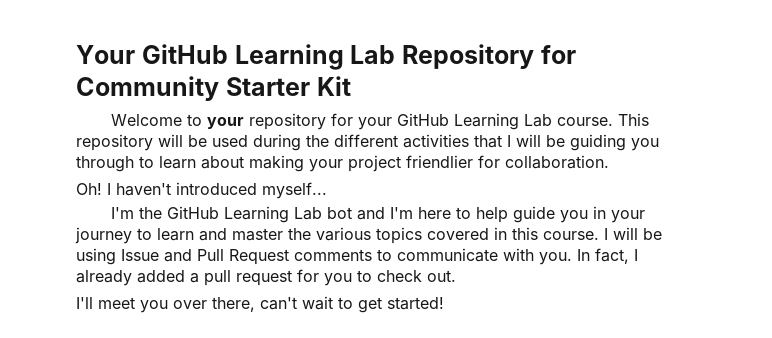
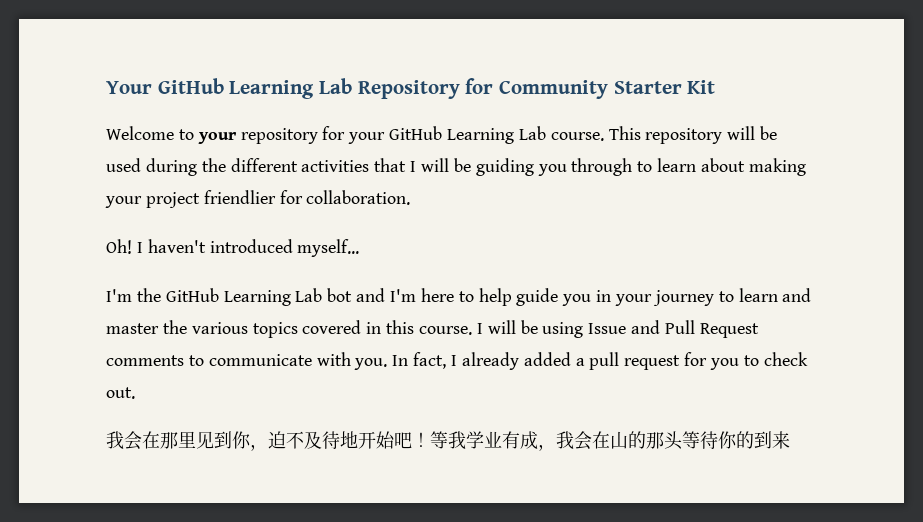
- I'll meet you over there, can't wait to get started!
+ 我会在那里见到你，迫不及待地开始吧！等我学业有成，我会在山的那头等待你的到来

